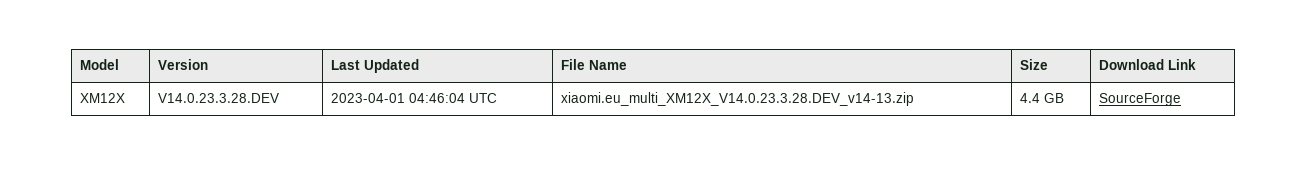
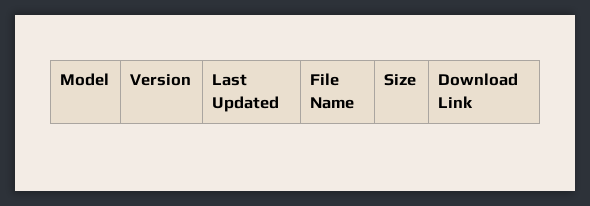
- XM12X | V14.0.23.3.28.DEV | 2023-04-01 04:46:04 UTC | xiaomi.eu_multi_XM12X_V14.0.23.3.28.DEV_v14-13.zip | 4.4 GB | SourceForge

